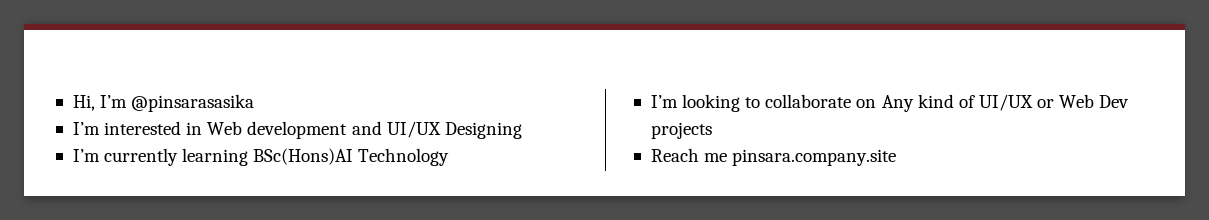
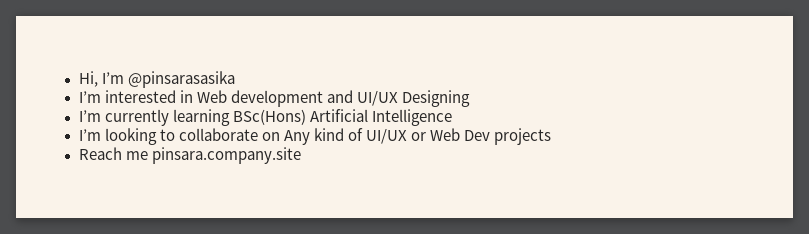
- I’m currently learning BSc(Hons)AI Technology
+ I’m currently learning BSc(Hons) Artificial Intelligence

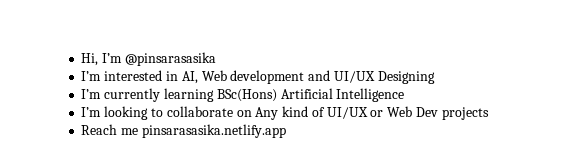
- I’m interested in Web development and UI/UX Designing
+ I’m interested in AI, Web development and UI/UX Designing
- Reach me pinsara.company.site
+ Reach me pinsarasasika.netlify.app

